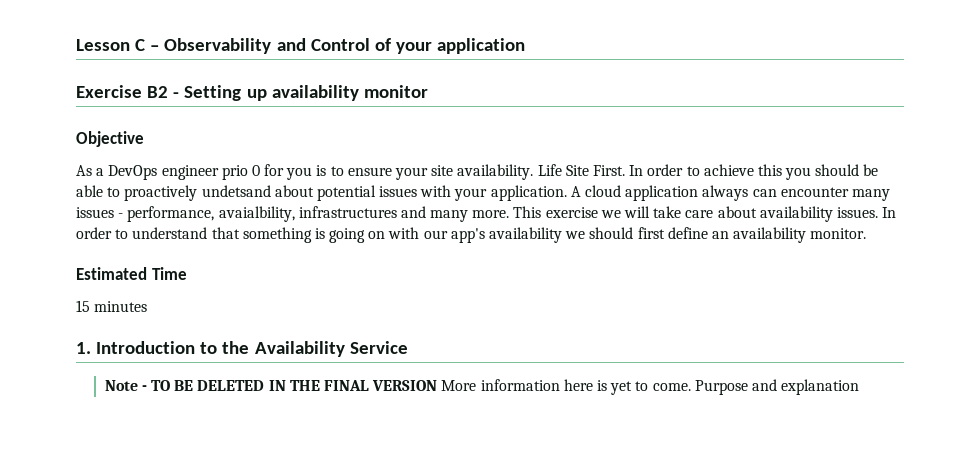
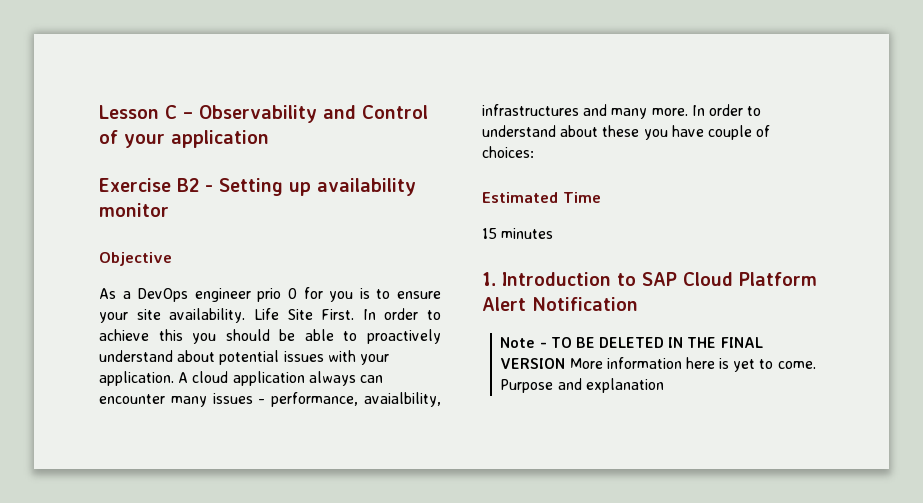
- In order to achieve this you should be able to proactively undetsand about potential issues with your application.
+ In order to achieve this you should be able to proactively understand about potential issues with your application.
- This exercise we will take care about availability issues. In order to understand that something is going on with our app's availability we should first define an availability monitor.
+ In order to understand about these you have couple of choices:
- 1. Introduction to the Availability Service
+ 1. Introduction to SAP Cloud Platform Alert Notification

